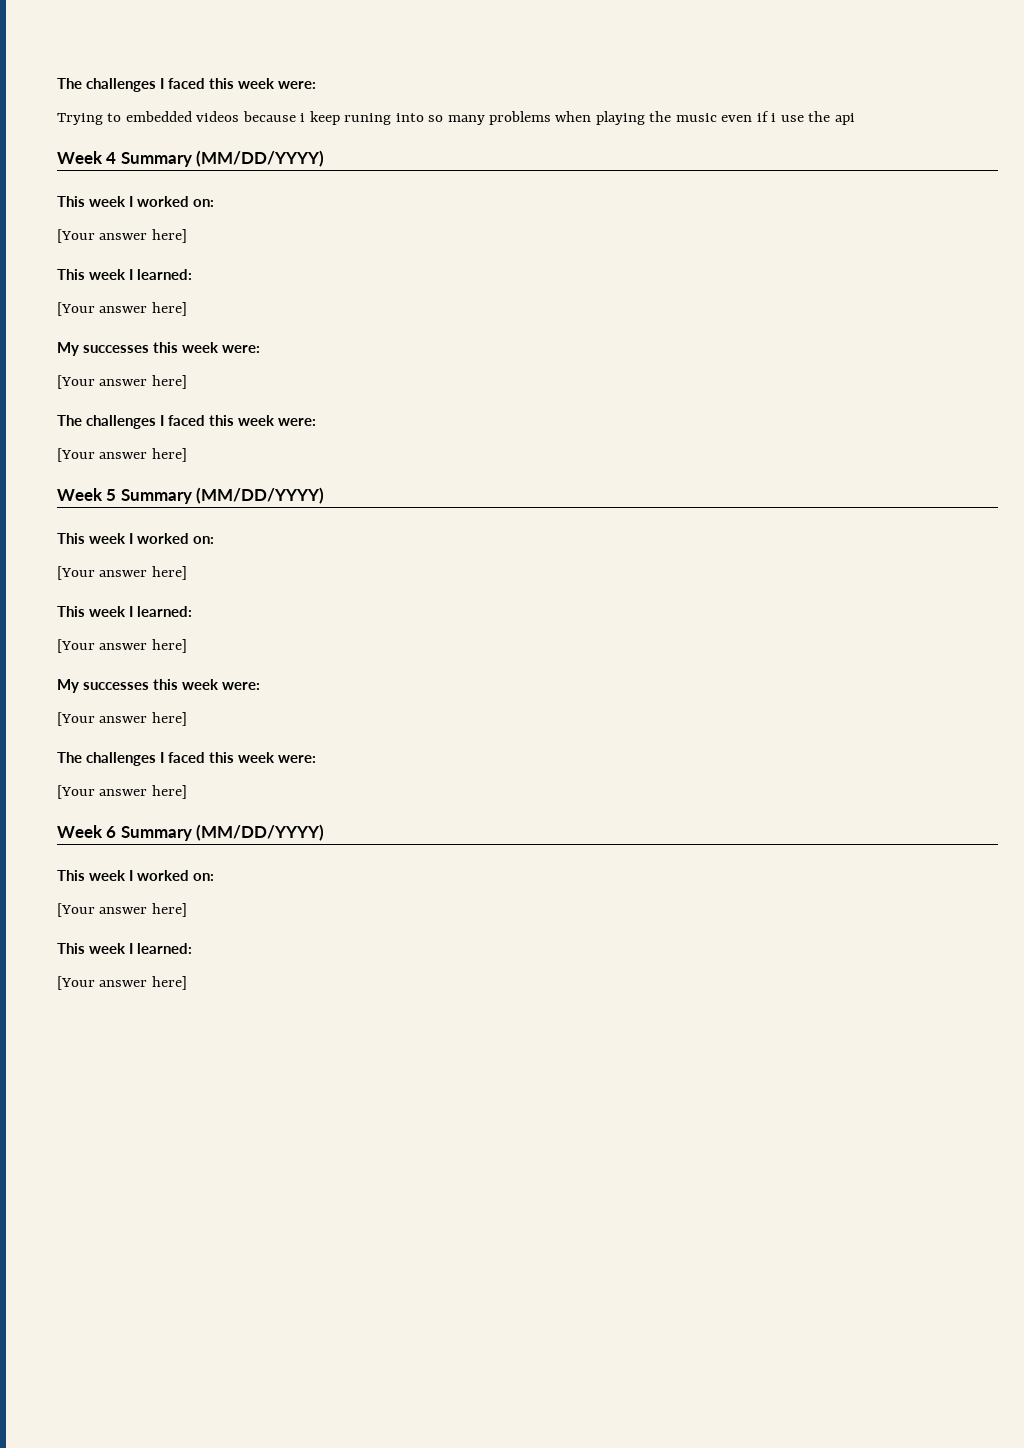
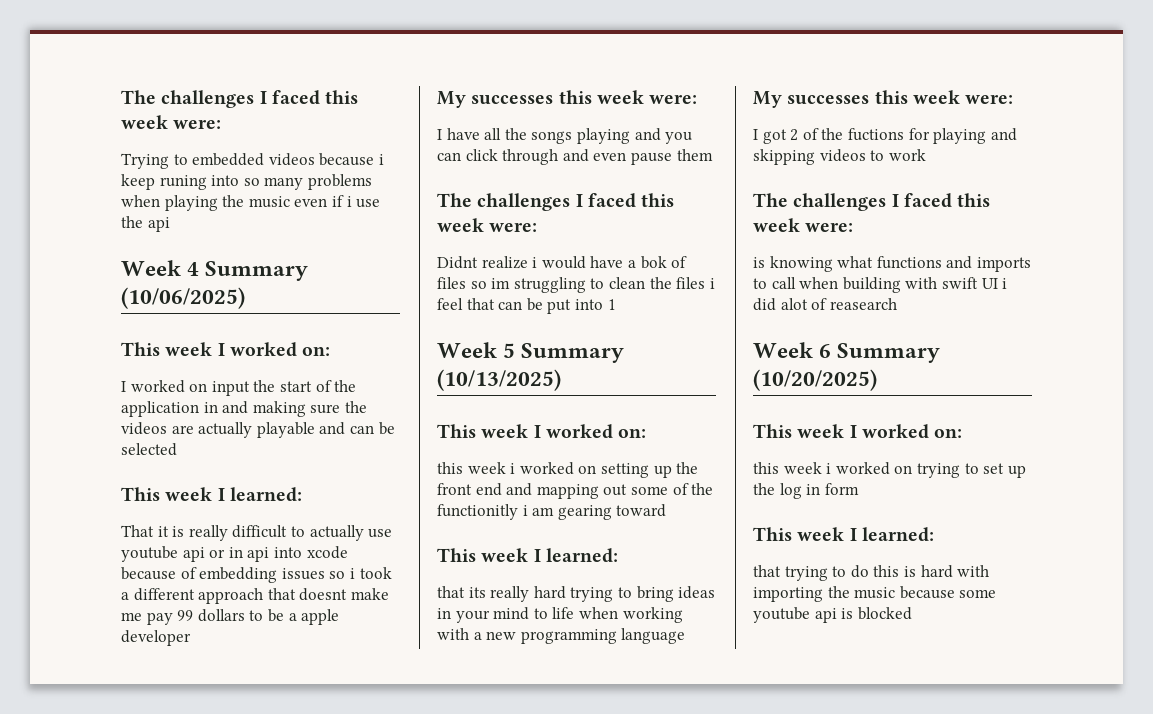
- Week 4 Summary (MM/DD/YYYY)
+ Week 4 Summary (10/06/2025)
  This week I worked on:
- [Your answer here]
+ I worked on input the start of the application in and making sure the videos are actually playable and can be selected
  This week I learned:
- [Your answer here]
+ That it is really difficult to actually use youtube api or in api into xcode because of embedding issues so i took a different approach that doesnt make me pay 99 dollars to be a apple developer
  My successes this week were:
- [Your answer here]
+ I have all the songs playing and you can click through and even pause them
  The challenges I faced this week were:
- [Your answer here]
+ Didnt realize i would have a bok of files so im struggling to clean the files i feel that can be put into 1
- Week 5 Summary (MM/DD/YYYY)
+ Week 5 Summary (10/13/2025)
  This week I worked on:
- [Your answer here]
+ this week i worked on setting up the front end and mapping out some of the functionitly i am gearing toward
  This week I learned:
- [Your answer here]
+ that its really hard trying to bring ideas in your mind to life when working with a new programming language
  My successes this week were:
- [Your answer here]
+ I got 2 of the fuctions for playing and skipping videos to work
  The challenges I faced this week were:
- [Your answer here]
+ is knowing what functions and imports to call when building with swift UI i did alot of reasearch
- Week 6 Summary (MM/DD/YYYY)
+ Week 6 Summary (10/20/2025)
  This week I worked on:
- [Your answer here]
+ this week i worked on trying to set up the log in form
  This week I learned:
- [Your answer here]
+ that trying to do this is hard with importing the music because some youtube api is blocked

